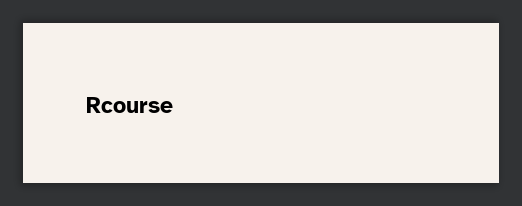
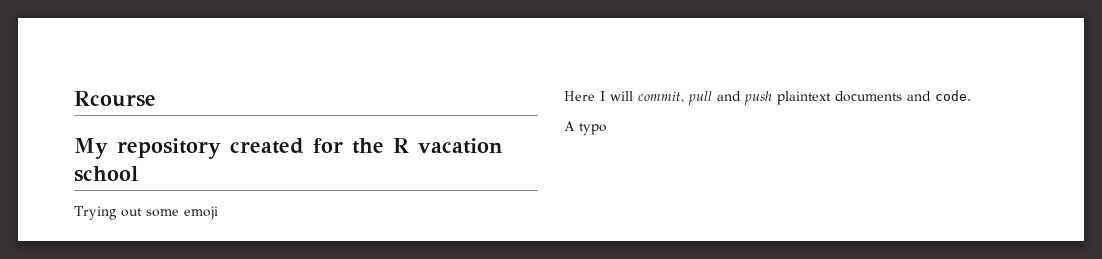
+ My repository created for the R vacation school
+ Trying out some emoji
+ Here I will commit, pull and push plaintext documents and code.
+ A typo

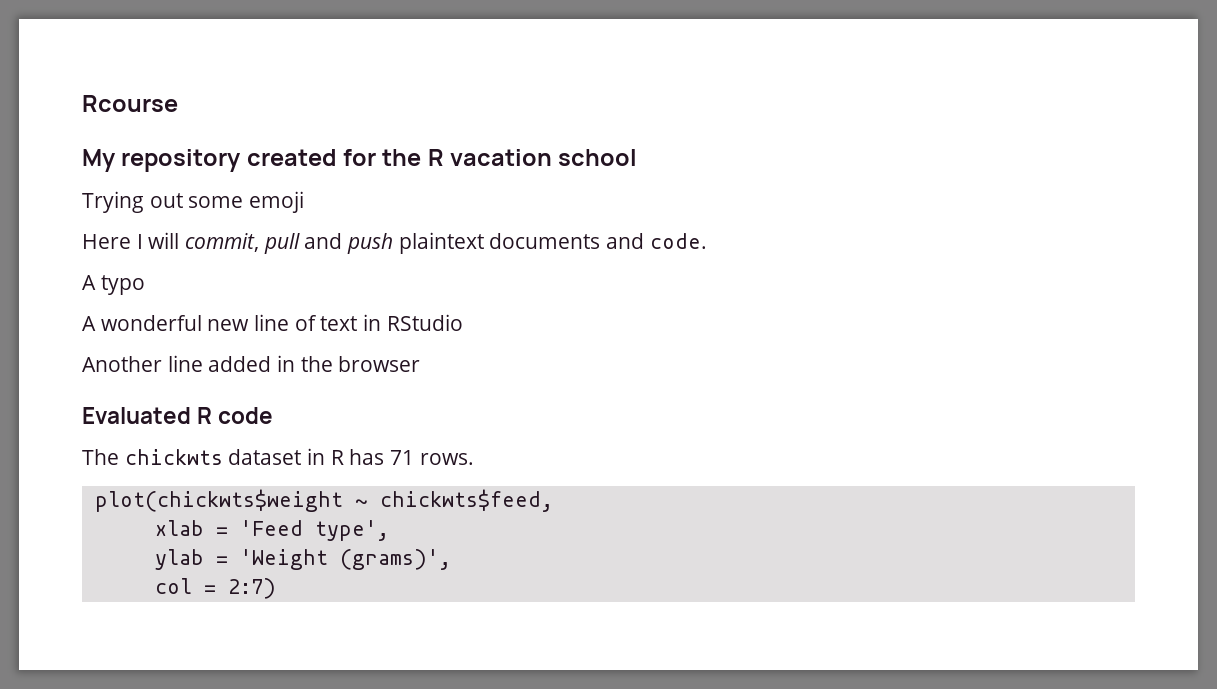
+ A wonderful new line of text in RStudio
+ Another line added in the browser
+ Evaluated R code
+ The chickwts dataset in R has 71 rows.
+ plot(chickwts$weight ~ chickwts$feed,
+ xlab = 'Feed type',
+ ylab = 'Weight (grams)',
+ col = 2:7)

